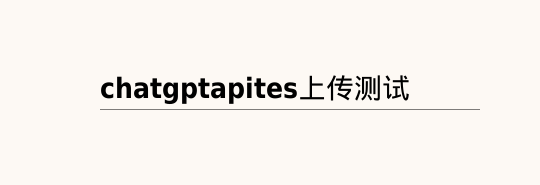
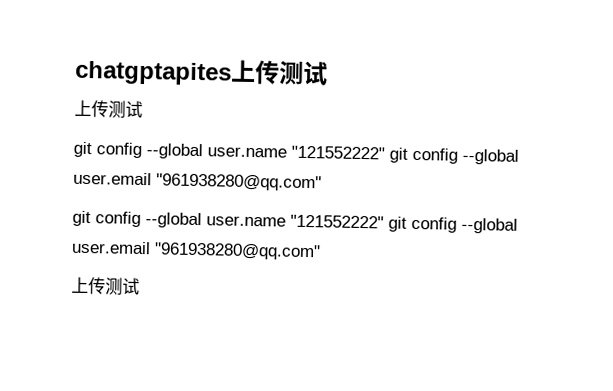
  chatgptapites上传测试
+ 上传测试
+ git config --global user.name "121552222" git config --global user.email "961938280@qq.com"
+ git config --global user.name "121552222" git config --global user.email "961938280@qq.com"
+ 上传测试

